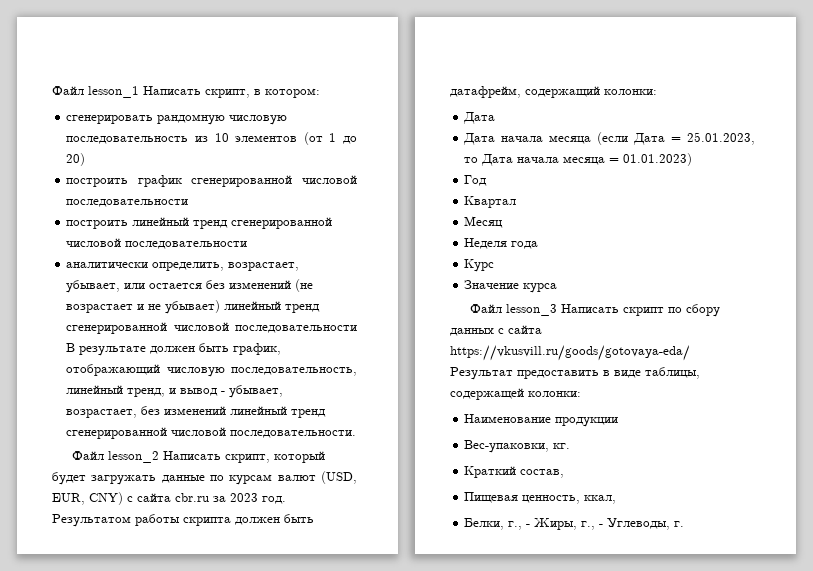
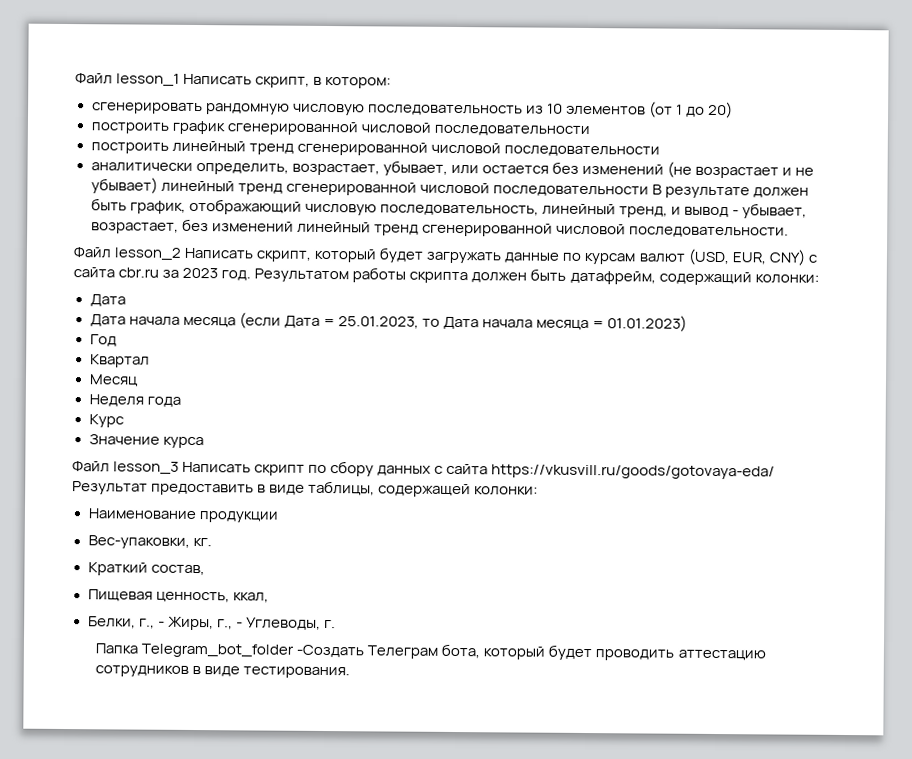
+ Папка Telegram_bot_folder -Создать Телеграм бота, который будет проводить аттестацию сотрудников в виде тестирования.

